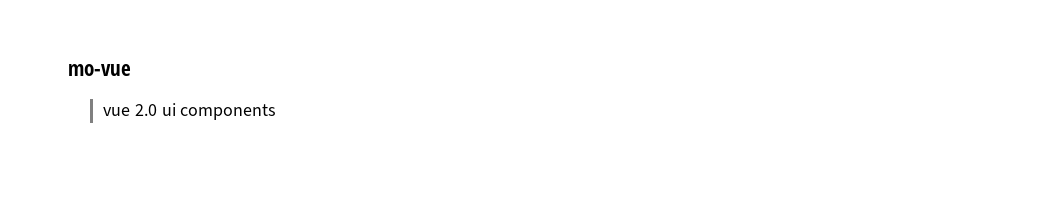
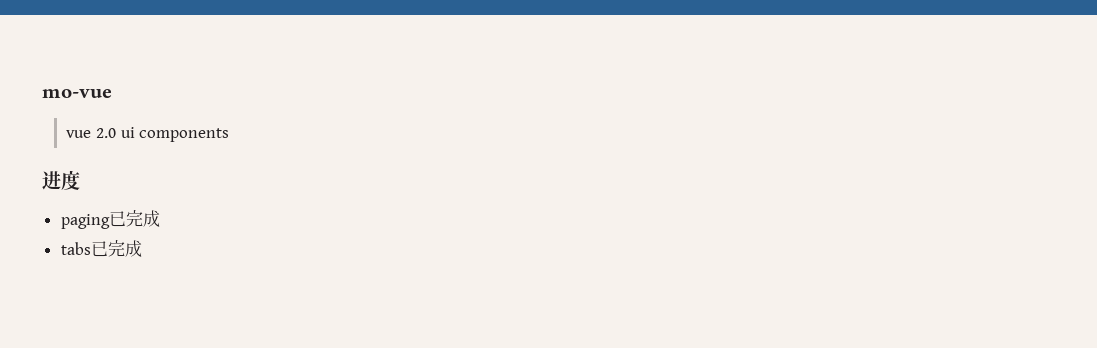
+ 进度
+ paging已完成
+ tabs已完成

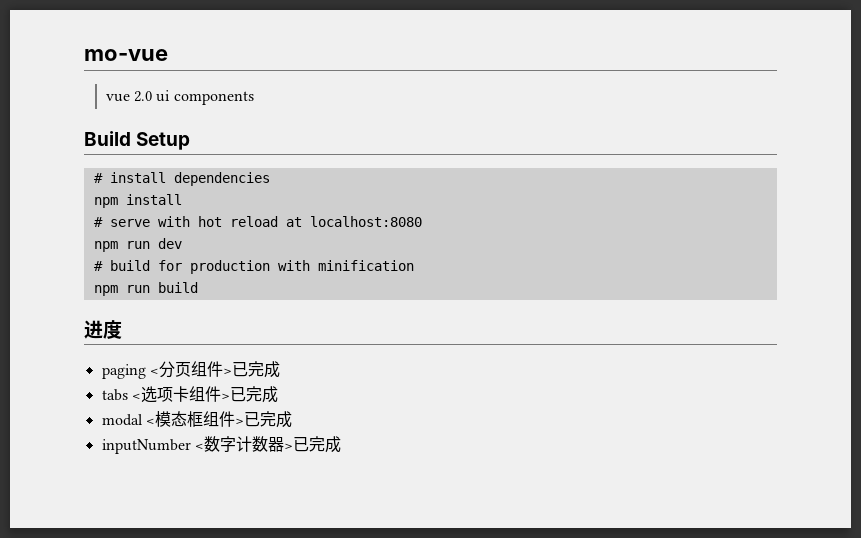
+ Build Setup
+ # install dependencies
+ npm install
+ # serve with hot reload at localhost:8080
+ npm run dev
+ # build for production with minification
+ npm run build
  进度
- paging已完成
- tabs已完成
+ paging <分页组件>已完成
+ tabs <选项卡组件>已完成
+ modal <模态框组件>已完成
+ inputNumber <数字计数器>已完成

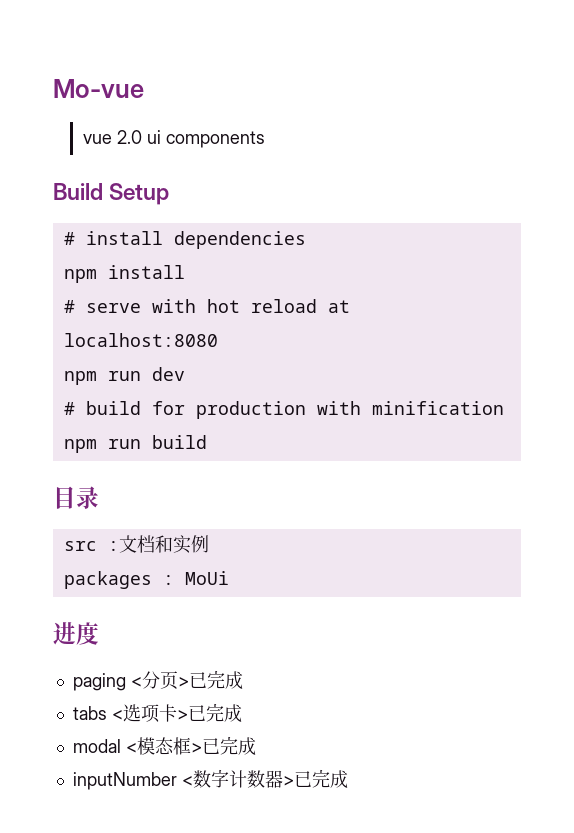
- mo-vue
+ Mo-vue
+ 目录
+ src :文档和实例
+ packages : MoUi
- paging <分页组件>已完成
+ paging <分页>已完成
- tabs <选项卡组件>已完成
+ tabs <选项卡>已完成
- modal <模态框组件>已完成
+ modal <模态框>已完成

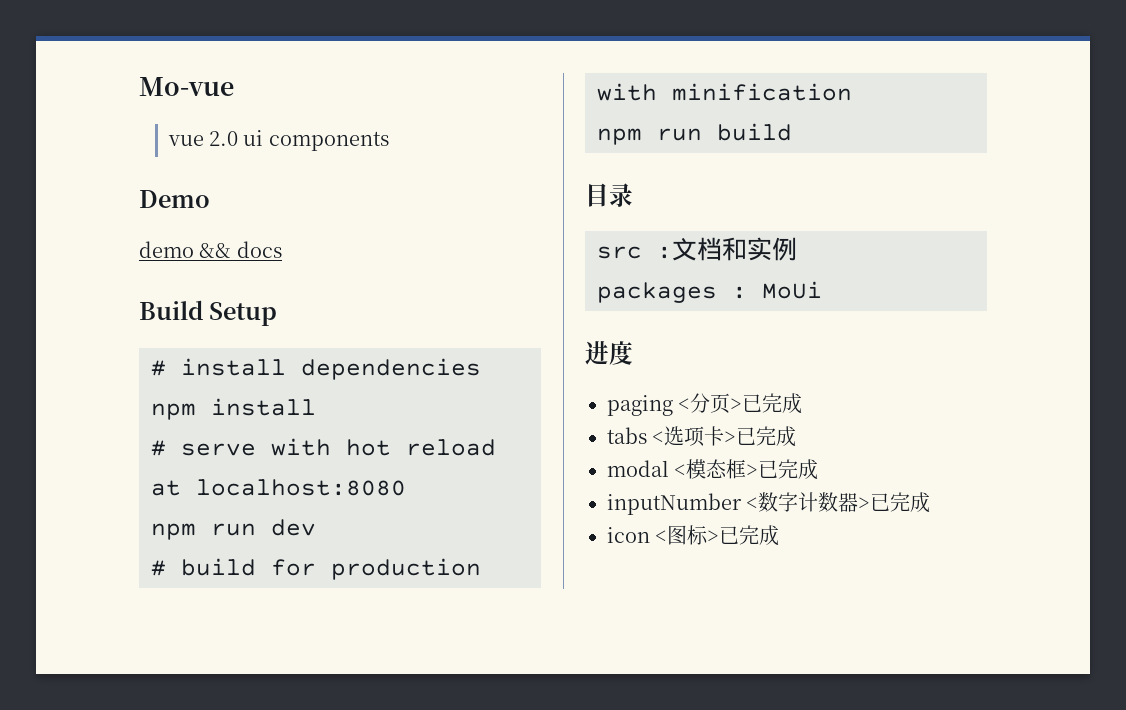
+ Demo
+ demo && docs
+ icon <图标>已完成

